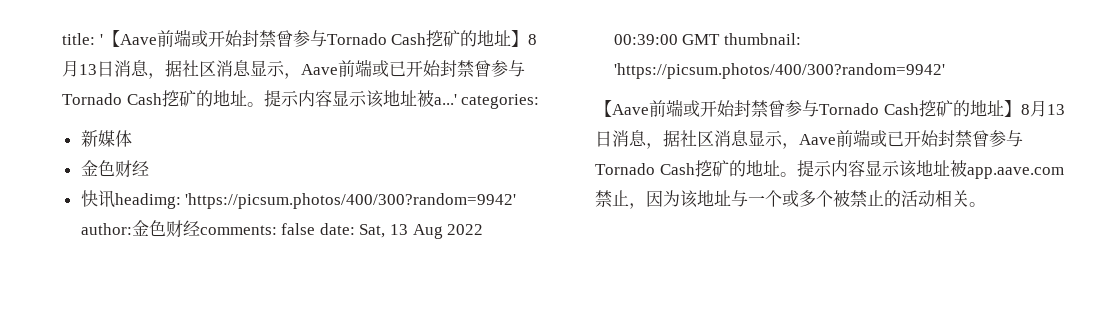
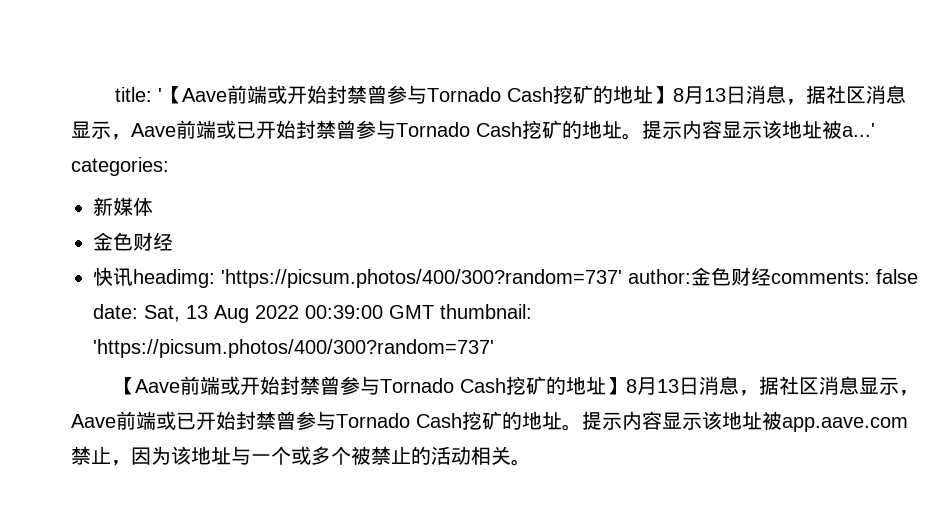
- 快讯headimg: 'https://picsum.photos/400/300?random=9942' author:金色财经comments: false date: Sat, 13 Aug 2022 00:39:00 GMT thumbnail: 'https://picsum.photos/400/300?random=9942'
+ 快讯headimg: 'https://picsum.photos/400/300?random=737' author:金色财经comments: false date: Sat, 13 Aug 2022 00:39:00 GMT thumbnail: 'https://picsum.photos/400/300?random=737'

